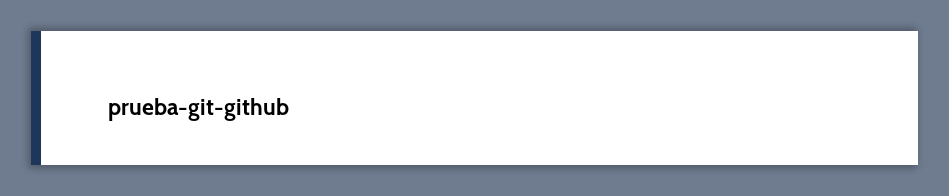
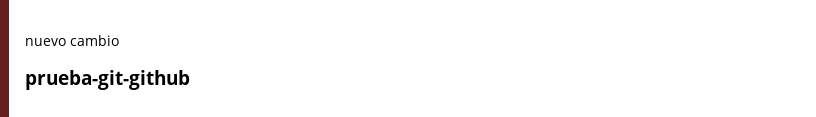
+ nuevo cambio

